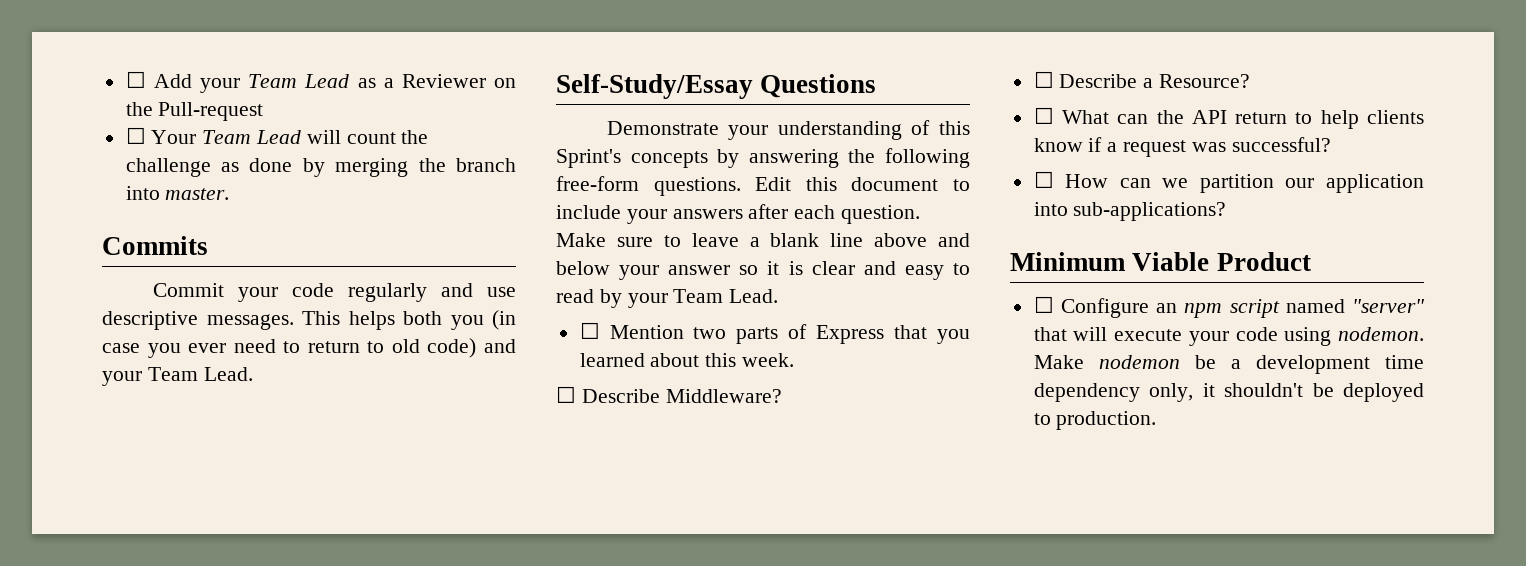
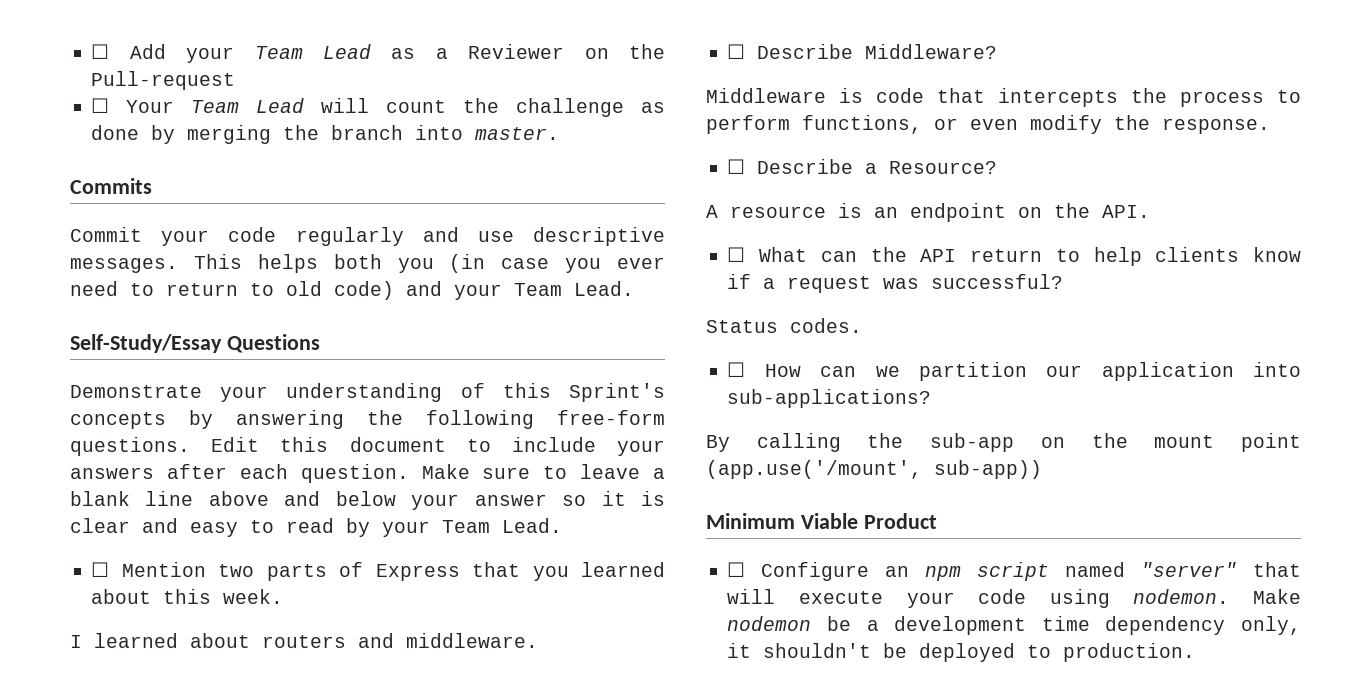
+ I learned about routers and middleware.
  ☐ Describe Middleware?
+ Middleware is code that intercepts the process to perform functions, or even modify the response.
  ☐ Describe a Resource?
+ A resource is an endpoint on the API.
+ Status codes.
+ By calling the sub-app on the mount point (app.use('/mount', sub-app))

